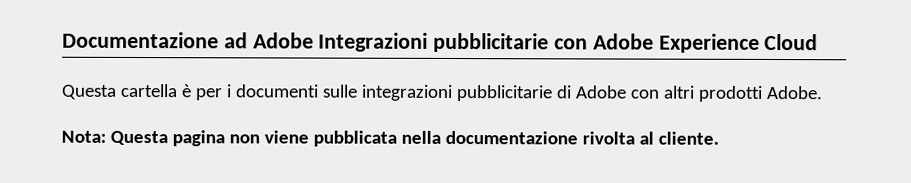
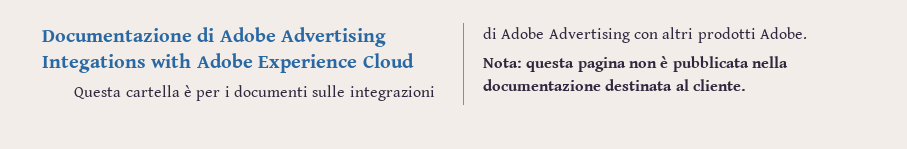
- Documentazione ad Adobe Integrazioni pubblicitarie con Adobe Experience Cloud
+ Documentazione di Adobe Advertising Integations with Adobe Experience Cloud
- Questa cartella è per i documenti sulle integrazioni pubblicitarie di Adobe con altri prodotti Adobe.
+ Questa cartella è per i documenti sulle integrazioni di Adobe Advertising con altri prodotti Adobe.
- Nota: Questa pagina non viene pubblicata nella documentazione rivolta al cliente.
+ Nota: questa pagina non è pubblicata nella documentazione destinata al cliente.

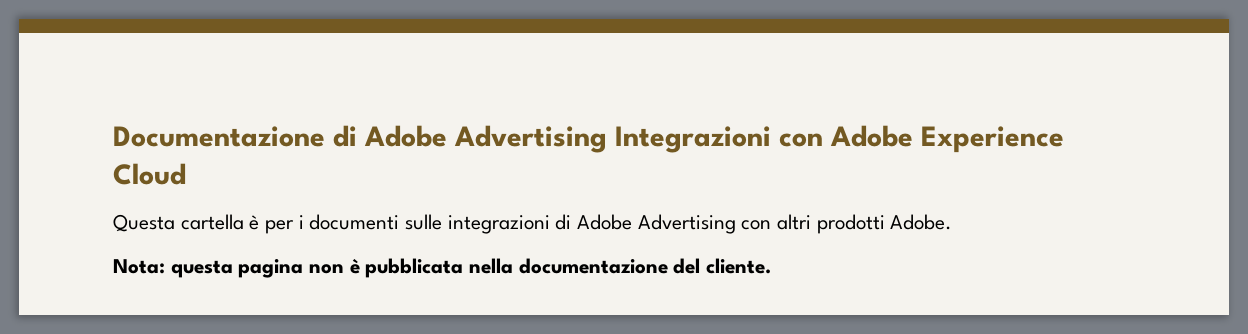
- Documentazione di Adobe Advertising Integations with Adobe Experience Cloud
+ Documentazione di Adobe Advertising Integrazioni con Adobe Experience Cloud
- Nota: questa pagina non è pubblicata nella documentazione destinata al cliente.
+ Nota: questa pagina non è pubblicata nella documentazione del cliente.

